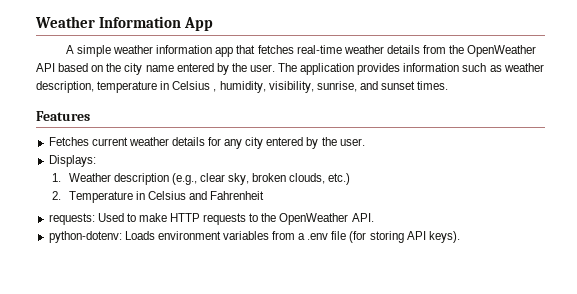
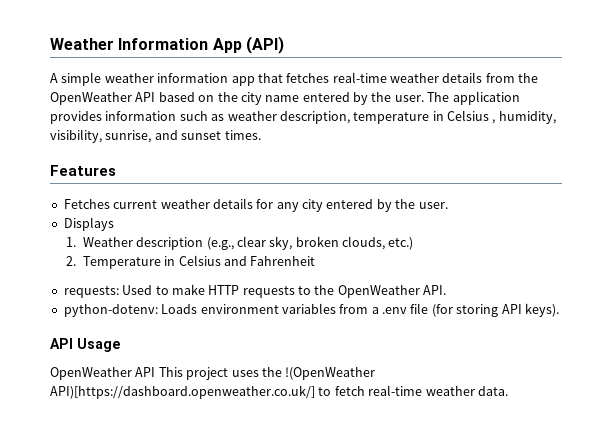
- Weather Information App
+ Weather Information App (API)
- Displays:
+ Displays
+ API Usage
+ OpenWeather API This project uses the !(OpenWeather API)[https://dashboard.openweather.co.uk/] to fetch real-time weather data.

